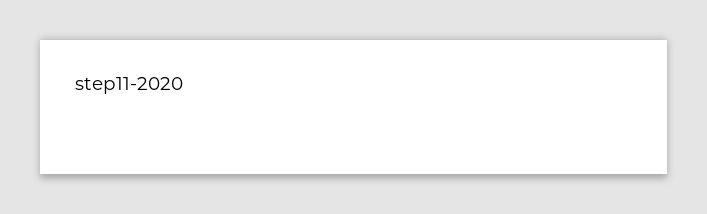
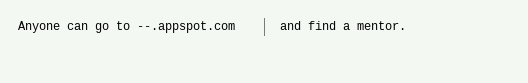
- step11-2020
+ Anyone can go to --.appspot.com and find a mentor.

